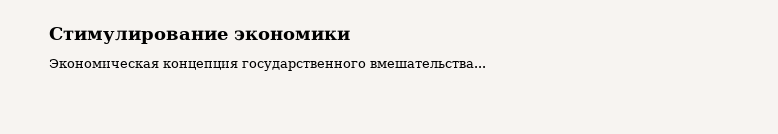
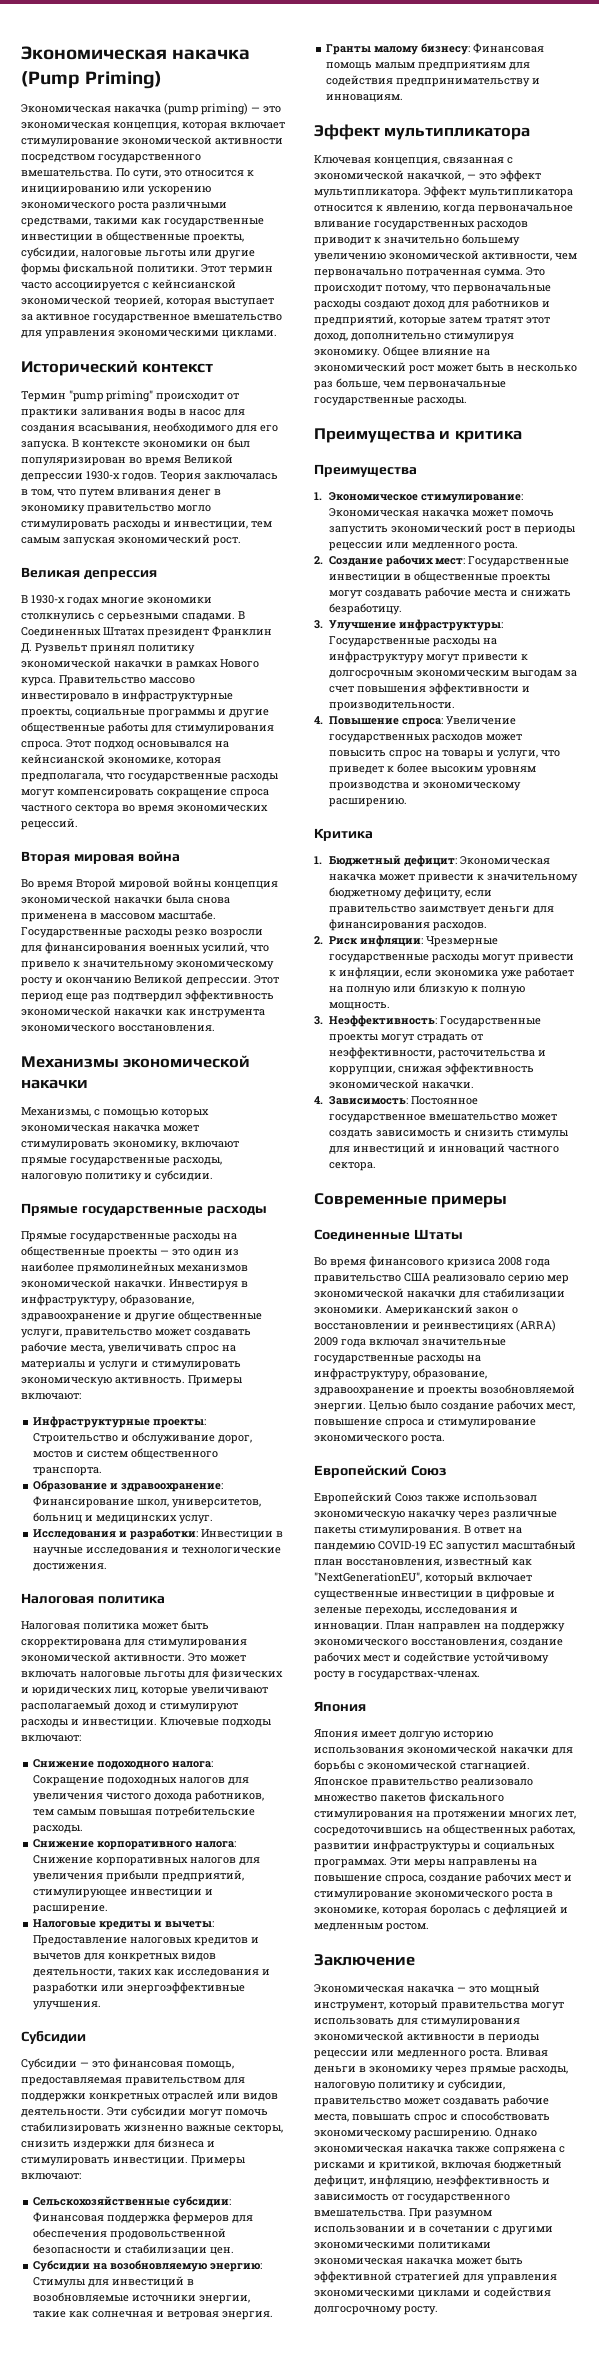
- Стимулирование экономики
- Экономическая концепция государственного вмешательства...
+ Экономическая накачка (Pump Priming)
+ Экономическая накачка (pump priming) — это экономическая концепция, которая включает стимулирование экономической активности посредством государственного вмешательства. По сути, это относится к инициированию или ускорению экономического роста различными средствами, такими как государственные инвестиции в общественные проекты, субсидии, налоговые льготы или другие формы фискальной политики. Этот термин часто ассоциируется с кейнсианской экономической теорией, которая выступает за активное государственное вмешательство для управления экономическими циклами.
+ Исторический контекст
+ Термин "pump priming" происходит от практики заливания воды в насос для создания всасывания, необходимого для его запуска. В контексте экономики он был популяризирован во время Великой депрессии 1930-х годов. Теория заключалась в том, что путем вливания денег в экономику правительство могло стимулировать расходы и инвестиции, тем самым запуская экономический рост.
+ Великая депрессия
+ В 1930-х годах многие экономики столкнулись с серьезными спадами. В Соединенных Штатах президент Франклин Д. Рузвельт принял политику экономической накачки в рамках Нового курса. Правительство массово инвестировало в инфраструктурные проекты, социальные программы и другие общественные работы для стимулирования спроса. Этот подход основывался на кейнсианской экономике, которая предполагала, что государственные расходы могут компенсировать сокращение спроса частного сектора во время экономических рецессий.
+ Вторая мировая война
+ Во время Второй мировой войны концепция экономической накачки была снова применена в массовом масштабе. Государственные расходы резко возросли для финансирования военных усилий, что привело к значительному экономическому росту и окончанию Великой депрессии. Этот период еще раз подтвердил эффективность экономической накачки как инструмента экономического восстановления.
+ Механизмы экономической накачки
+ Механизмы, с помощью которых экономическая накачка может стимулировать экономику, включают прямые государственные расходы, налоговую политику и субсидии.
+ Прямые государственные расходы
+ Прямые государственные расходы на общественные проекты — это один из наиболее прямолинейных механизмов экономической накачки. Инвестируя в инфраструктуру, образование, здравоохранение и другие общественные услуги, правительство может создавать рабочие места, увеличивать спрос на материалы и услуги и стимулировать экономическую активность. Примеры включают:
+ Инфраструктурные проекты: Строительство и обслуживание дорог, мостов и систем общественного транспорта.
+ Образование и здравоохранение: Финансирование школ, университетов, больниц и медицинских услуг.
+ Исследования и разработки: Инвестиции в научные исследования и технологические достижения.
+ Налоговая политика
+ Налоговая политика может быть скорректирована для стимулирования экономической активности. Это может включать налоговые льготы для физических и юридических лиц, которые увеличивают располагаемый доход и стимулируют расходы и инвестиции. Ключевые подходы включают:
+ Снижение подоходного налога: Сокращение подоходных налогов для увеличения чистого дохода работников, тем самым повышая потребительские расходы.
+ Снижение корпоративного налога: Снижение корпоративных налогов для увеличения прибыли предприятий, стимулирующее инвестиции и расширение.
+ Налоговые кредиты и вычеты: Предоставление налоговых кредитов и вычетов для конкретных видов деятельности, таких как исследования и разработки или энергоэффективные улучшения.
+ Субсидии
+ Субсидии — это финансовая помощь, предоставляемая правительством для поддержки конкретных отраслей или видов деятельности. Эти субсидии могут помочь стабилизировать жизненно важные секторы, снизить издержки для бизнеса и стимулировать инвестиции. Примеры включают:
+ Сельскохозяйственные субсидии: Финансовая поддержка фермеров для обеспечения продовольственной безопасности и стабилизации цен.
+ Субсидии на возобновляемую энергию: Стимулы для инвестиций в возобновляемые источники энергии, такие как солнечная и ветровая энергия.
+ Гранты малому бизнесу: Финансовая помощь малым предприятиям для содействия предпринимательству и инновациям.
+ Эффект мультипликатора
+ Ключевая концепция, связанная с экономической накачкой, — это эффект мультипликатора. Эффект мультипликатора относится к явлению, когда первоначальное вливание государственных расходов приводит к значительно большему увеличению экономической активности, чем первоначально потраченная сумма. Это происходит потому, что первоначальные расходы создают доход для работников и предприятий, которые затем тратят этот доход, дополнительно стимулируя экономику. Общее влияние на экономический рост может быть в несколько раз больше, чем первоначальные государственные расходы.
+ Преимущества и критика
+ Преимущества
+ 1. Экономическое стимулирование: Экономическая накачка может помочь запустить экономический рост в периоды рецессии или медленного роста.
+ 2. Создание рабочих мест: Государственные инвестиции в общественные проекты могут создавать рабочие места и снижать безработицу.
+ 3. Улучшение инфраструктуры: Государственные расходы на инфраструктуру могут привести к долгосрочным экономическим выгодам за счет повышения эффективности и производительности.
+ 4. Повышение спроса: Увеличение государственных расходов может повысить спрос на товары и услуги, что приведет к более высоким уровням производства и экономическому расширению.
+ Критика
+ 1. Бюджетный дефицит: Экономическая накачка может привести к значительному бюджетному дефициту, если правительство заимствует деньги для финансирования расходов.
+ 2. Риск инфляции: Чрезмерные государственные расходы могут привести к инфляции, если экономика уже работает на полную или близкую к полную мощность.
+ 3. Неэффективность: Государственные проекты могут страдать от неэффективности, расточительства и коррупции, снижая эффективность экономической накачки.
+ 4. Зависимость: Постоянное государственное вмешательство может создать зависимость и снизить стимулы для инвестиций и инноваций частного сектора.
+ Современные примеры
+ Соединенные Штаты
+ Во время финансового кризиса 2008 года правительство США реализовало серию мер экономической накачки для стабилизации экономики. Американский закон о восстановлении и реинвестициях (ARRA) 2009 года включал значительные государственные расходы на инфраструктуру, образование, здравоохранение и проекты возобновляемой энергии. Целью было создание рабочих мест, повышение спроса и стимулирование экономического роста.
+ Европейский Союз
+ Европейский Союз также использовал экономическую накачку через различные пакеты стимулирования. В ответ на пандемию COVID-19 ЕС запустил масштабный план восстановления, известный как "NextGenerationEU", который включает существенные инвестиции в цифровые и зеленые переходы, исследования и инновации. План направлен на поддержку экономического восстановления, создание рабочих мест и содействие устойчивому росту в государствах-членах.
+ Япония
+ Япония имеет долгую историю использования экономической накачки для борьбы с экономической стагнацией. Японское правительство реализовало множество пакетов фискального стимулирования на протяжении многих лет, сосредоточившись на общественных работах, развитии инфраструктуры и социальных программах. Эти меры направлены на повышение спроса, создание рабочих мест и стимулирование экономического роста в экономике, которая боролась с дефляцией и медленным ростом.
+ Заключение
+ Экономическая накачка — это мощный инструмент, который правительства могут использовать для стимулирования экономической активности в периоды рецессии или медленного роста. Вливая деньги в экономику через прямые расходы, налоговую политику и субсидии, правительство может создавать рабочие места, повышать спрос и способствовать экономическому расширению. Однако экономическая накачка также сопряжена с рисками и критикой, включая бюджетный дефицит, инфляцию, неэффективность и зависимость от государственного вмешательства. При разумном использовании и в сочетании с другими экономическими политиками экономическая накачка может быть эффективной стратегией для управления экономическими циклами и содействия долгосрочному росту.

